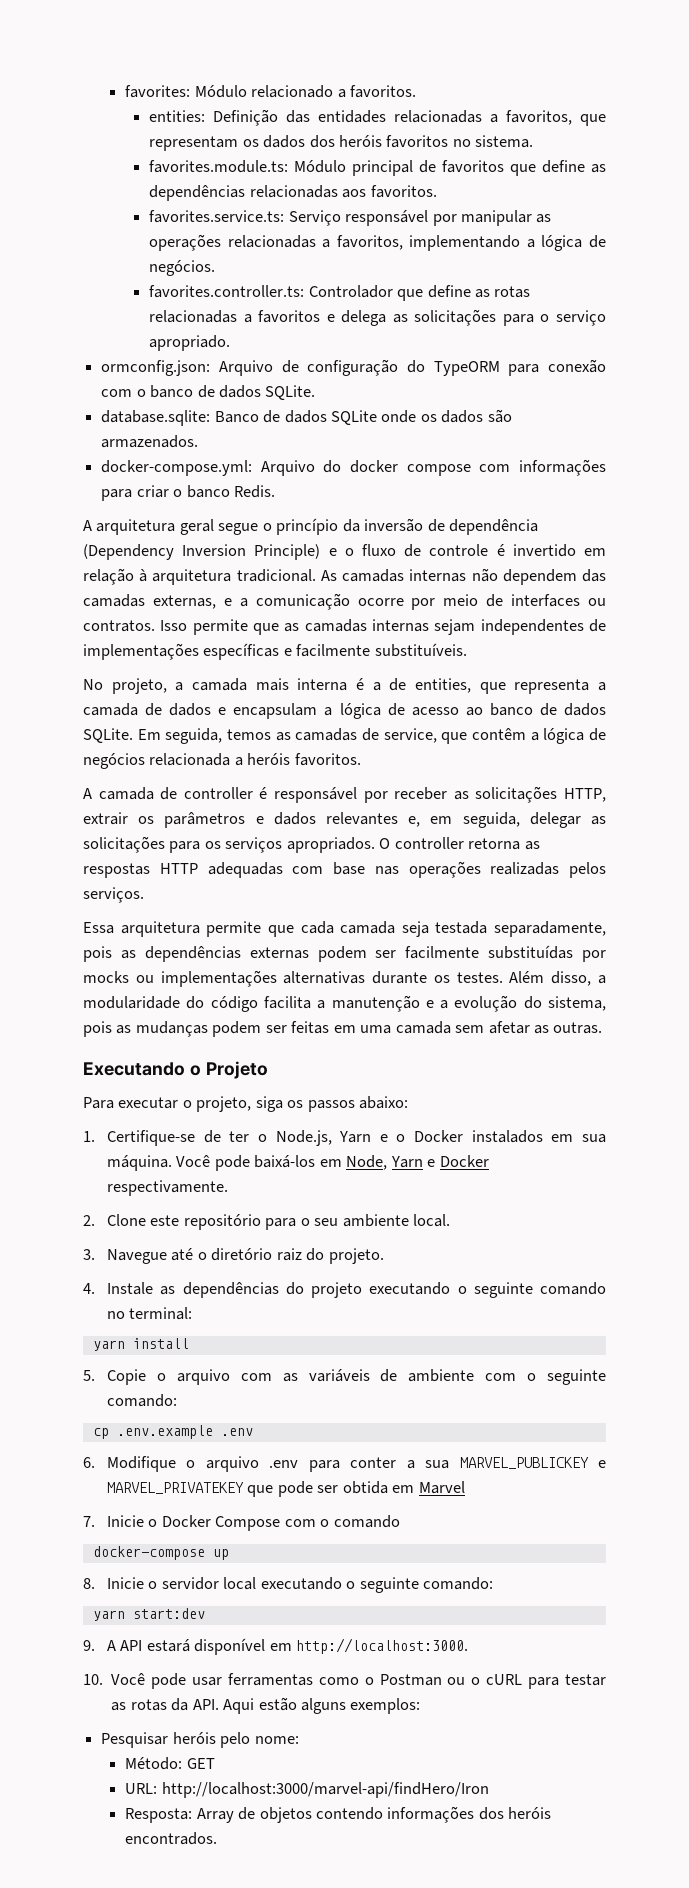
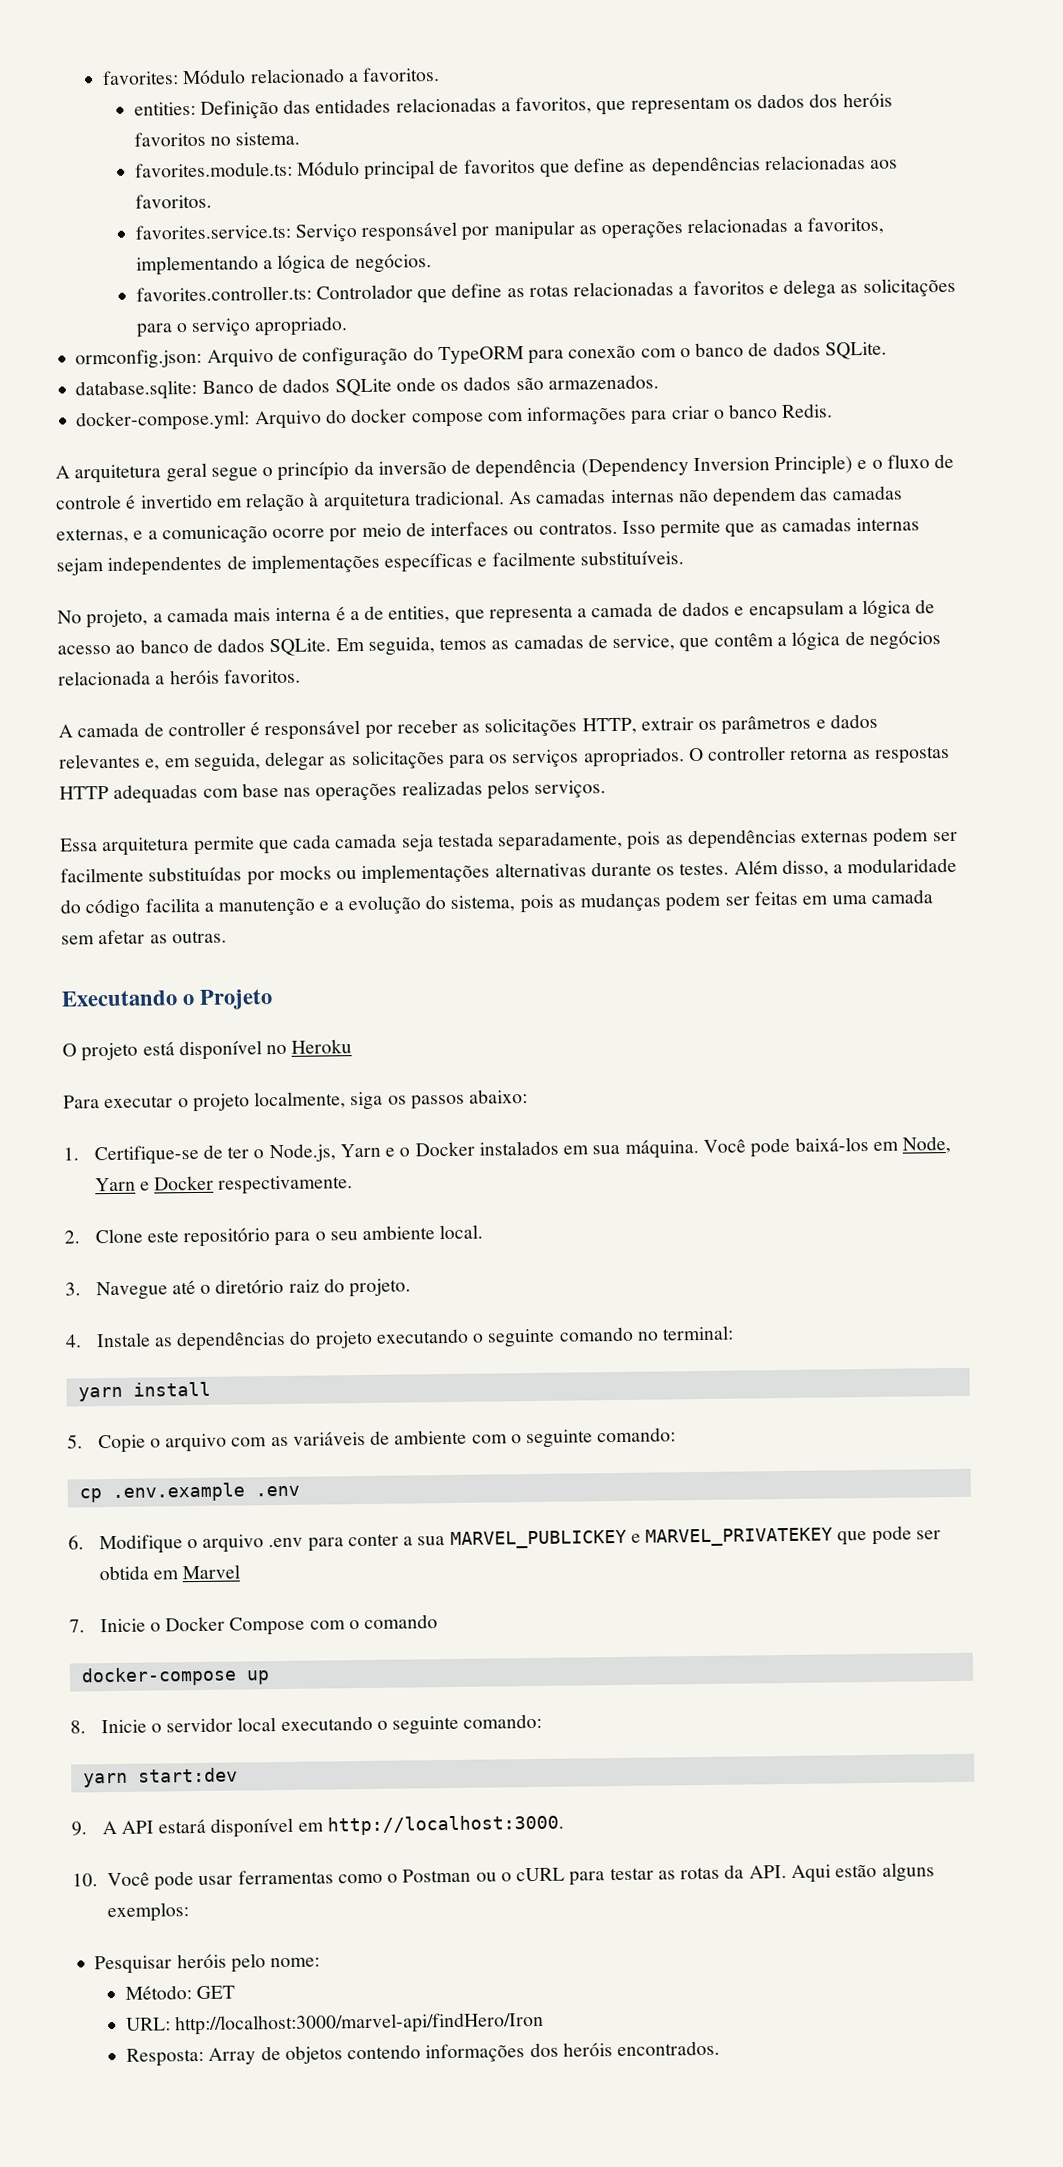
+ O projeto está disponível no Heroku
- Para executar o projeto, siga os passos abaixo:
+ Para executar o projeto localmente, siga os passos abaixo:

